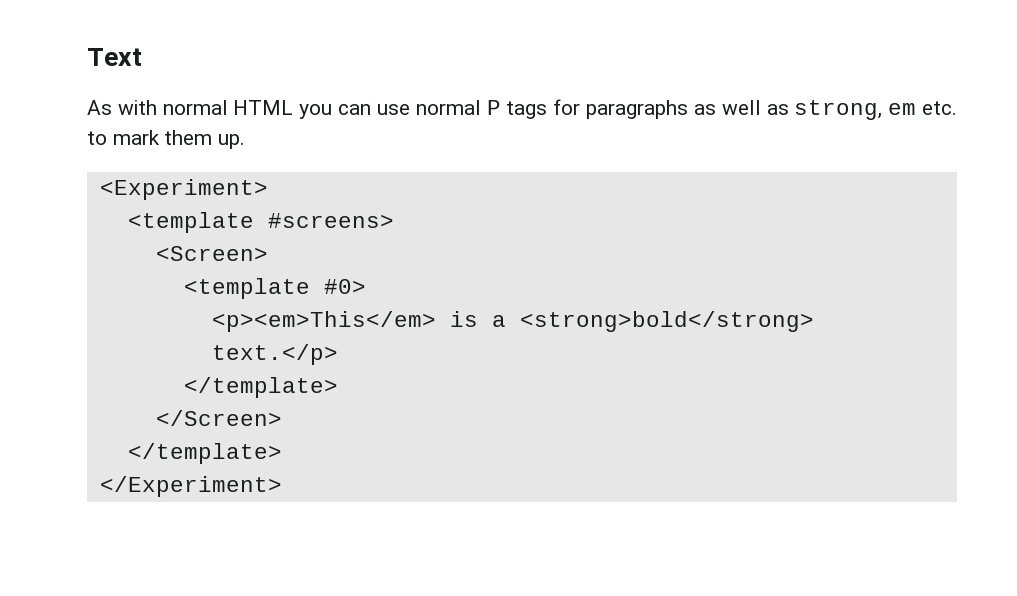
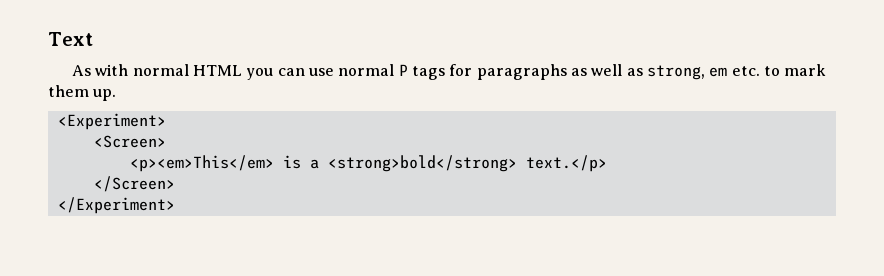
- <template #screens>
- <template #0>
  <p><em>This</em> is a <strong>bold</strong> text.</p>
- </template>
  </Screen>
- </template>

